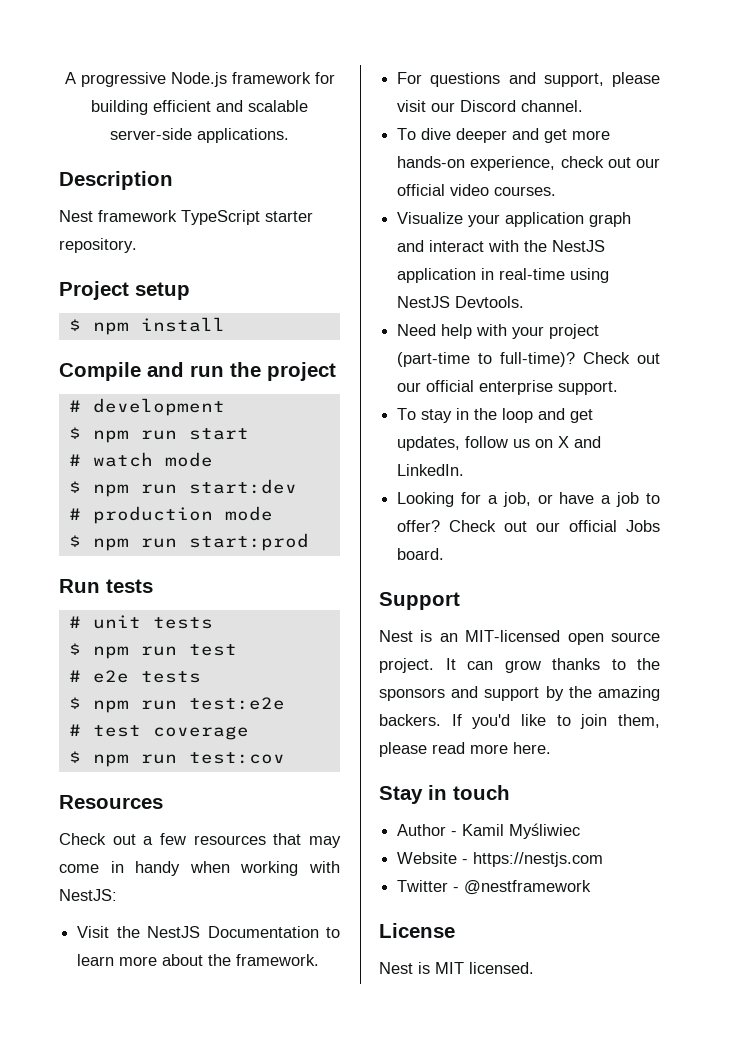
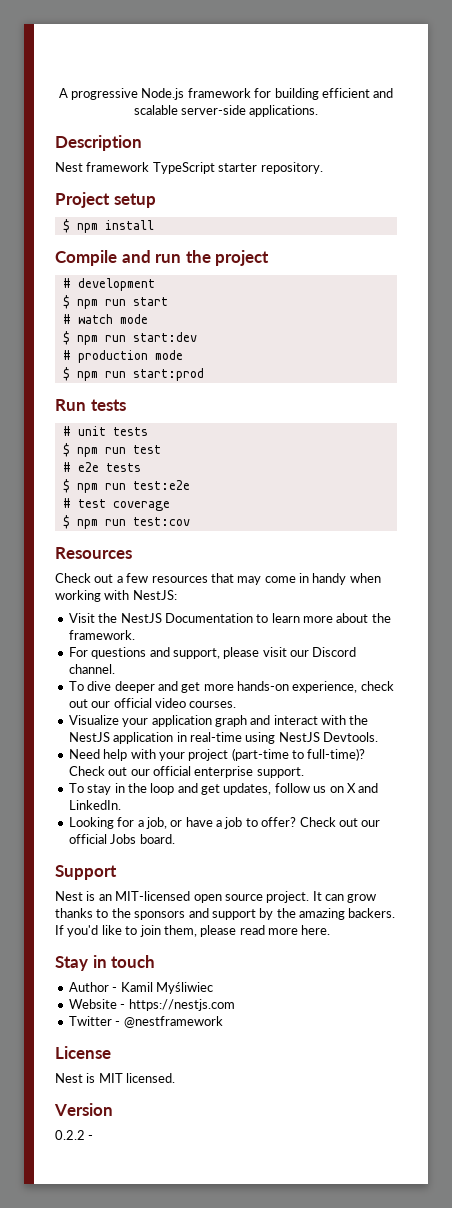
+ Version
+ 0.2.2 -

